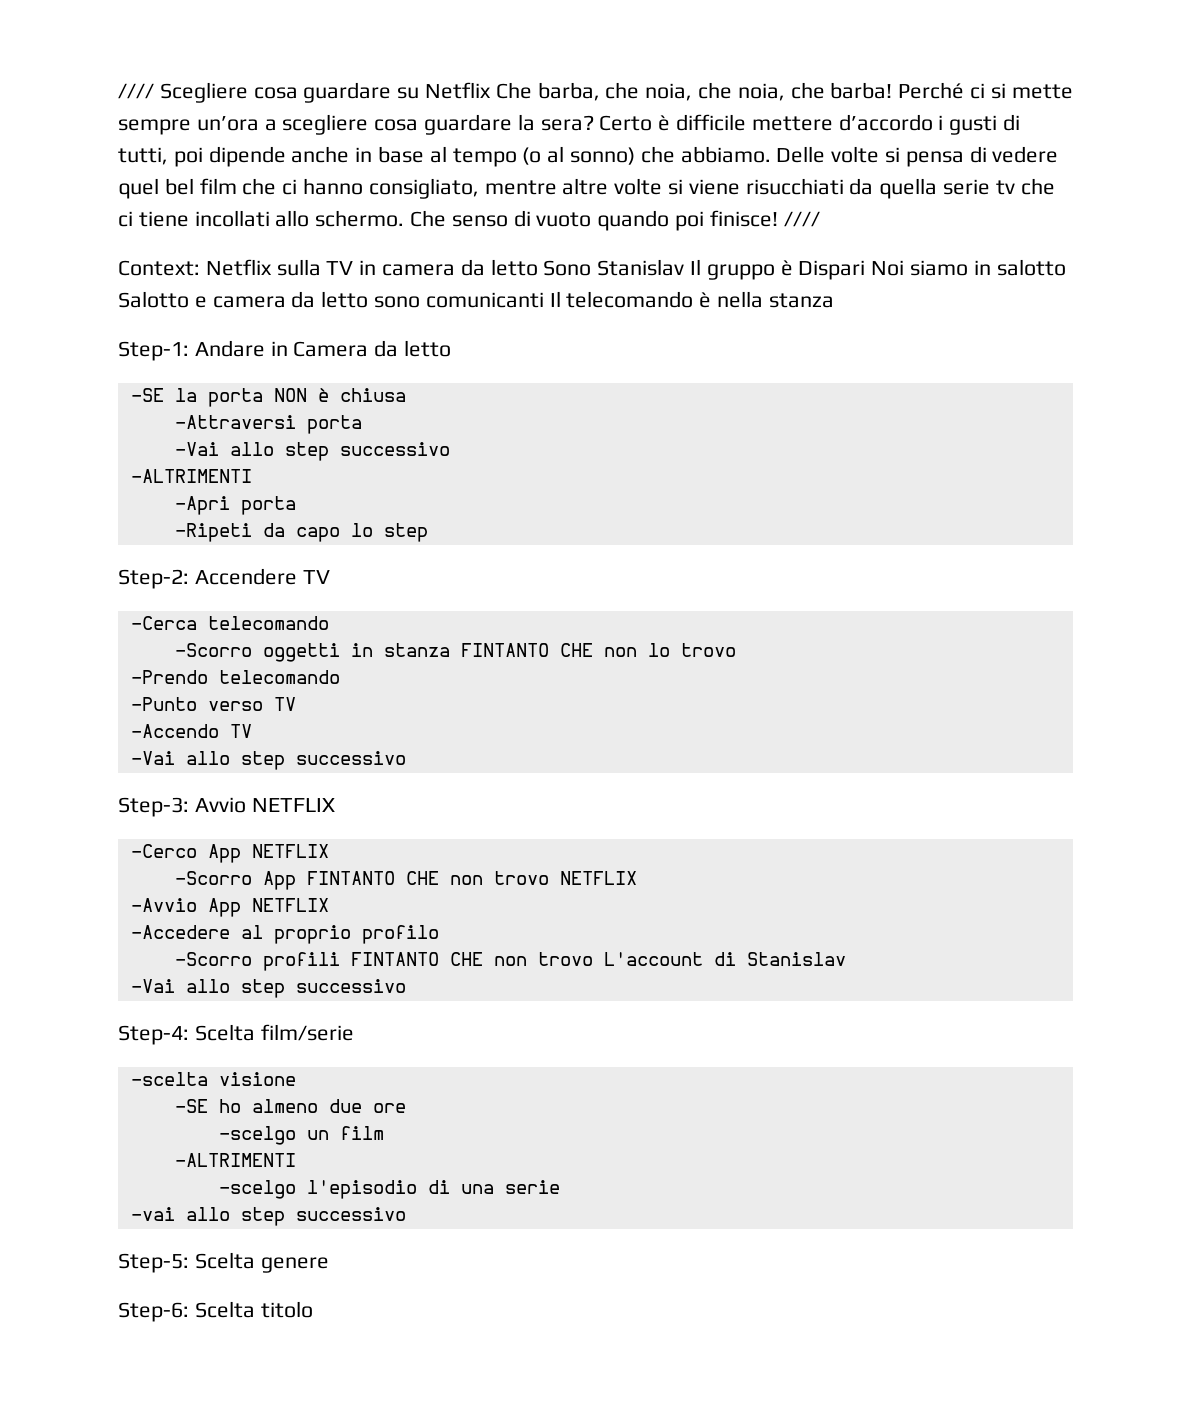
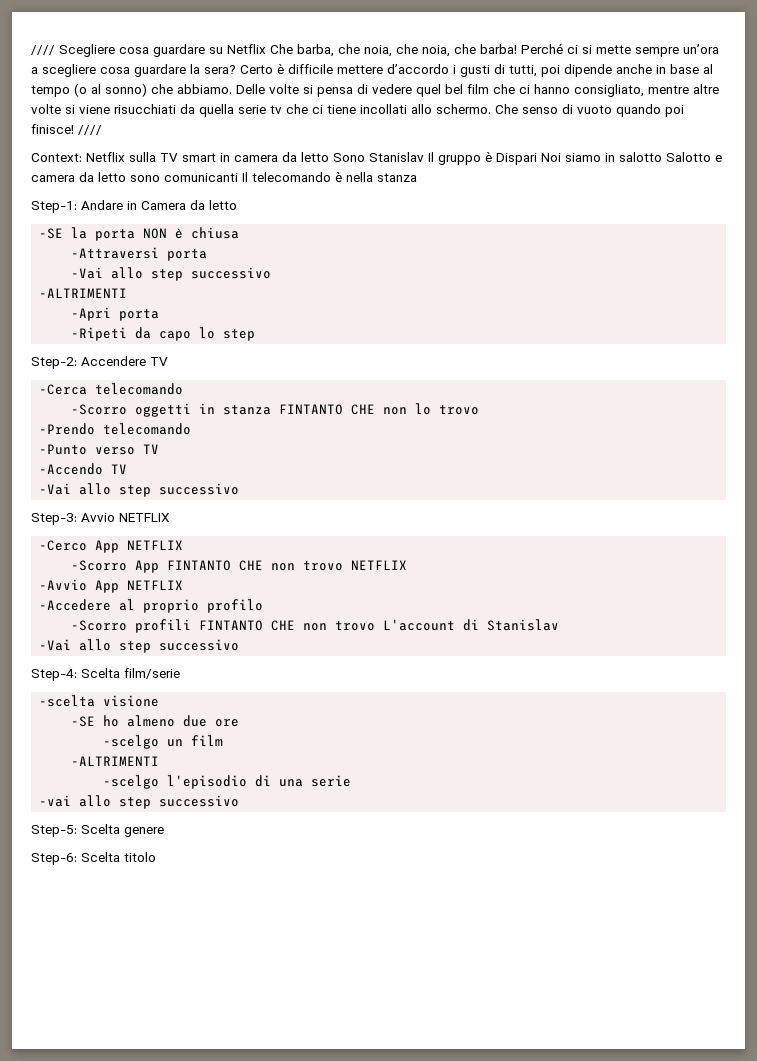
- Context: Netflix sulla TV in camera da letto Sono Stanislav Il gruppo è Dispari Noi siamo in salotto Salotto e camera da letto sono comunicanti Il telecomando è nella stanza
+ Context: Netflix sulla TV smart in camera da letto Sono Stanislav Il gruppo è Dispari Noi siamo in salotto Salotto e camera da letto sono comunicanti Il telecomando è nella stanza

